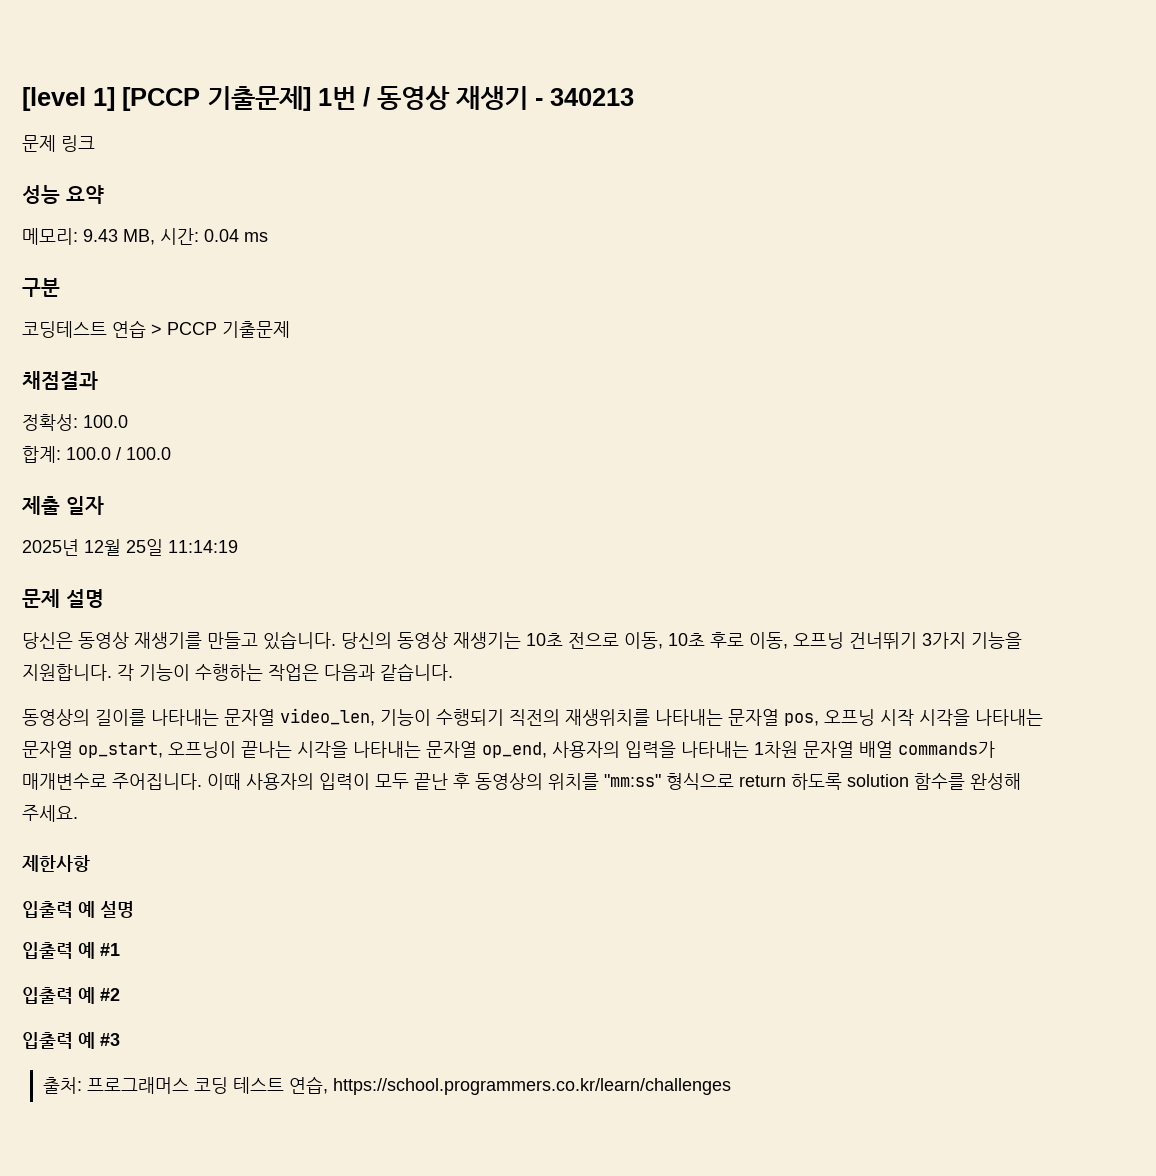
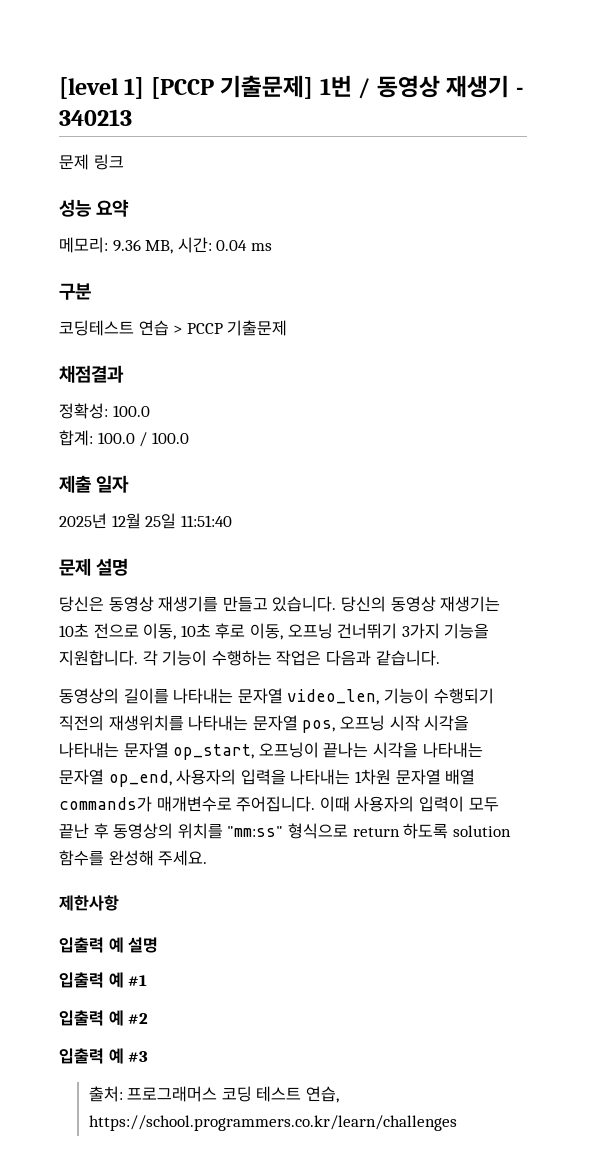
- 메모리: 9.43 MB, 시간: 0.04 ms
+ 메모리: 9.36 MB, 시간: 0.04 ms
- 2025년 12월 25일 11:14:19
+ 2025년 12월 25일 11:51:40

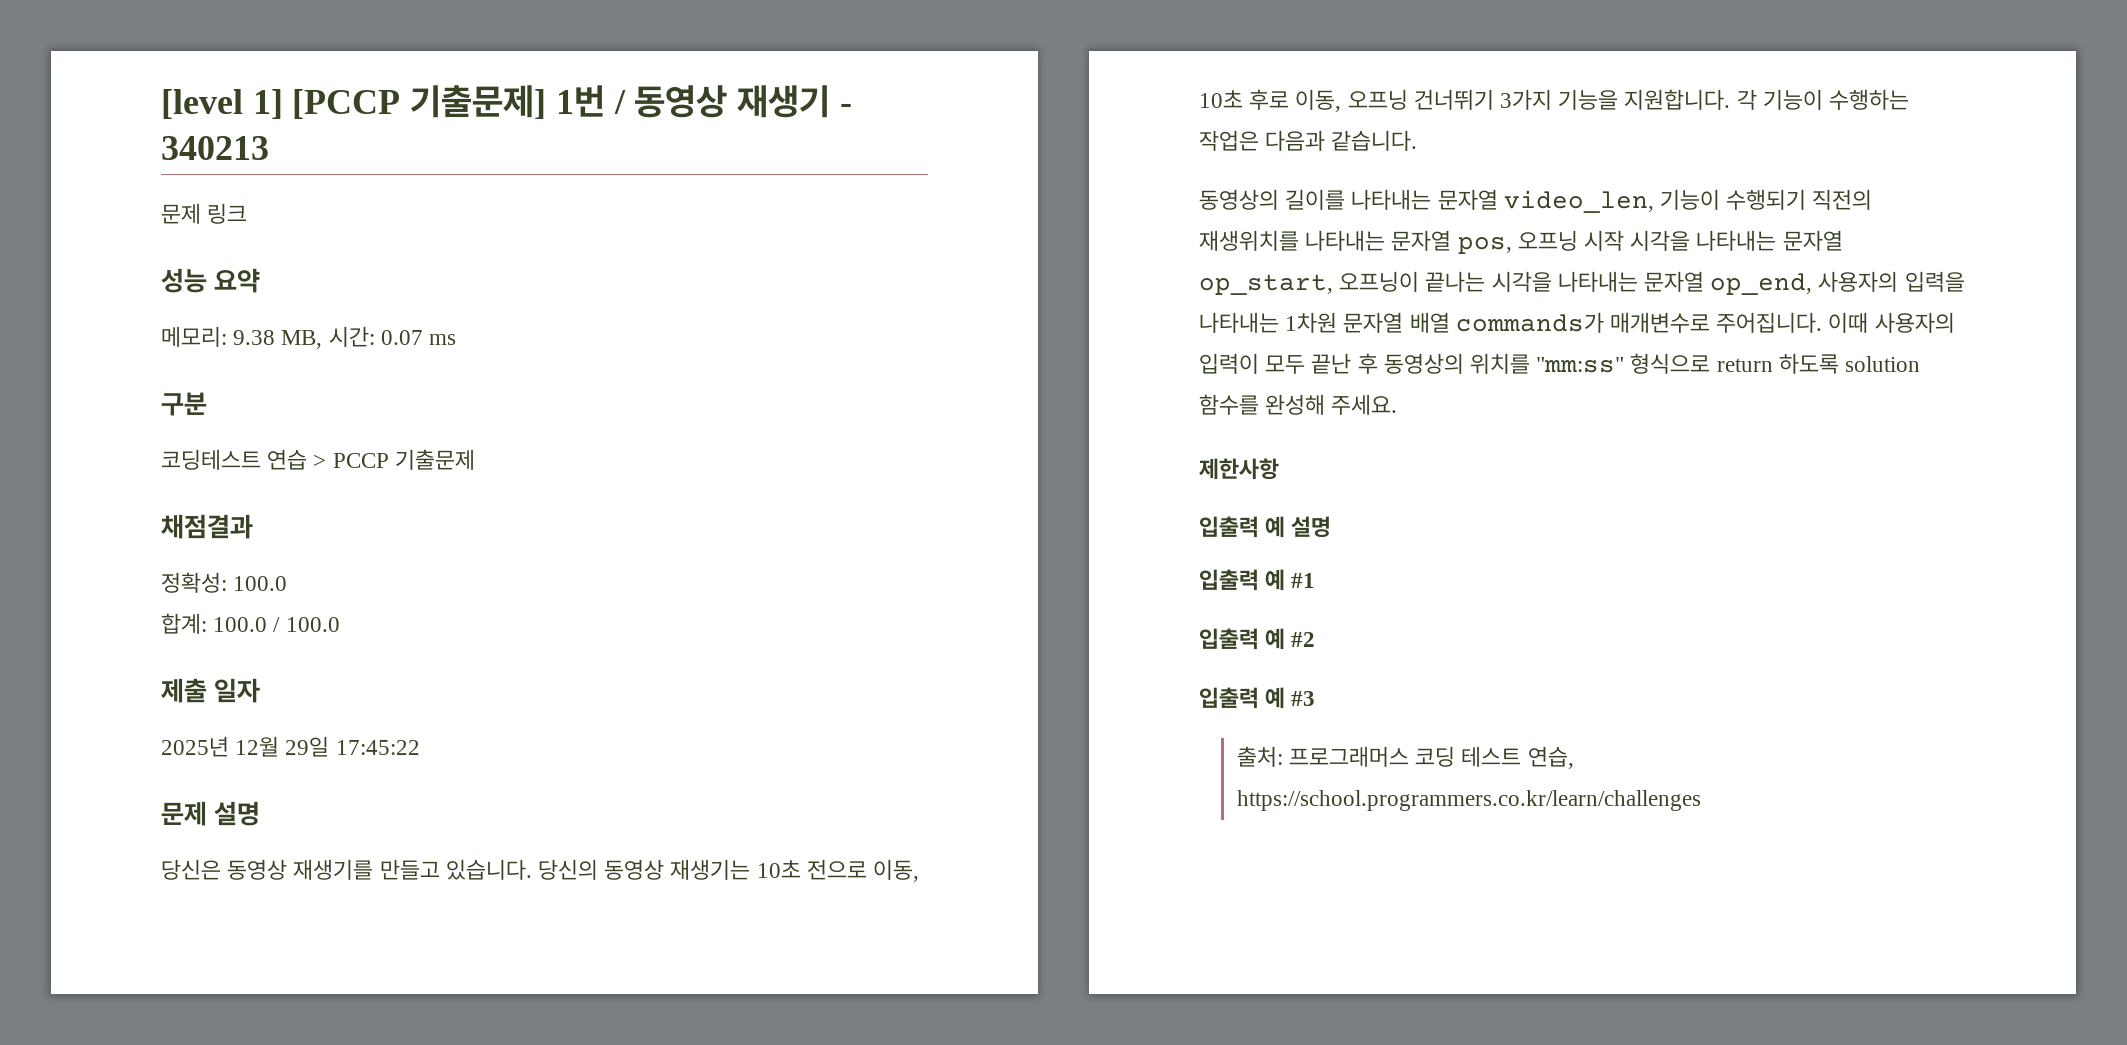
- 메모리: 9.36 MB, 시간: 0.04 ms
+ 메모리: 9.38 MB, 시간: 0.07 ms
- 2025년 12월 25일 11:51:40
+ 2025년 12월 29일 17:45:22

